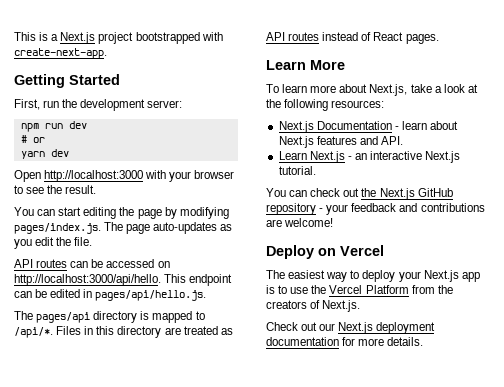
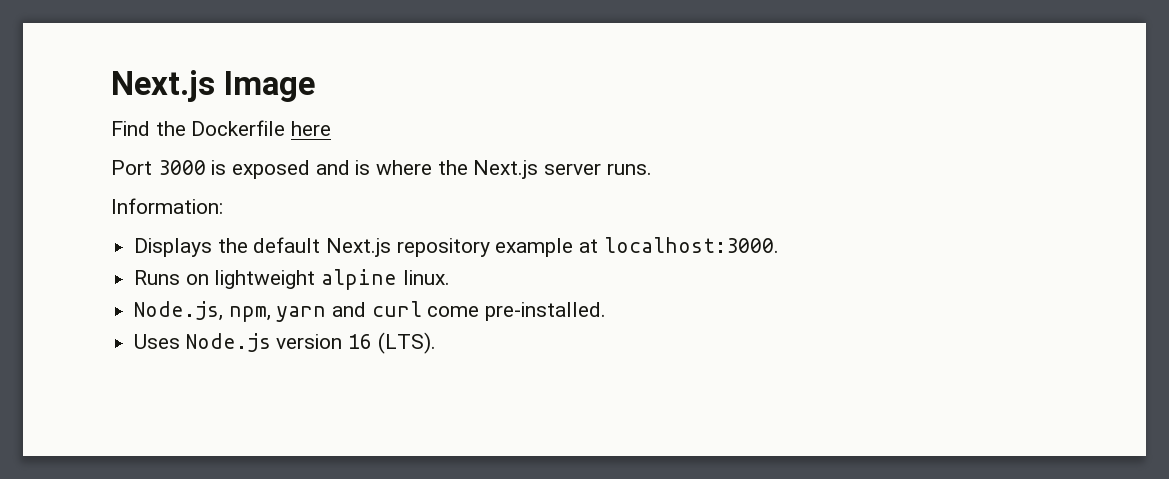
- This is a Next.js project bootstrapped with create-next-app.
- Getting Started
- First, run the development server:
- npm run dev
- # or
- yarn dev
- Open http://localhost:3000 with your browser to see the result.
- You can start editing the page by modifying pages/index.js. The page auto-updates as you edit the file.
- API routes can be accessed on http://localhost:3000/api/hello. This endpoint can be edited in pages/api/hello.js.
- The pages/api directory is mapped to /api/*. Files in this directory are treated as API routes instead of React pages.
- Learn More
- To learn more about Next.js, take a look at the following resources:
- Next.js Documentation - learn about Next.js features and API.
- Learn Next.js - an interactive Next.js tutorial.
- You can check out the Next.js GitHub repository - your feedback and contributions are welcome!
- Deploy on Vercel
- The easiest way to deploy your Next.js app is to use the Vercel Platform from the creators of Next.js.
- Check out our Next.js deployment documentation for more details.
+ Next.js Image
+ Find the Dockerfile here
+ Port 3000 is exposed and is where the Next.js server runs.
+ Information:
+ Displays the default Next.js repository example at localhost:3000.
+ Runs on lightweight alpine linux.
+ Node.js, npm, yarn and curl come pre-installed.
+ Uses Node.js version 16 (LTS).

